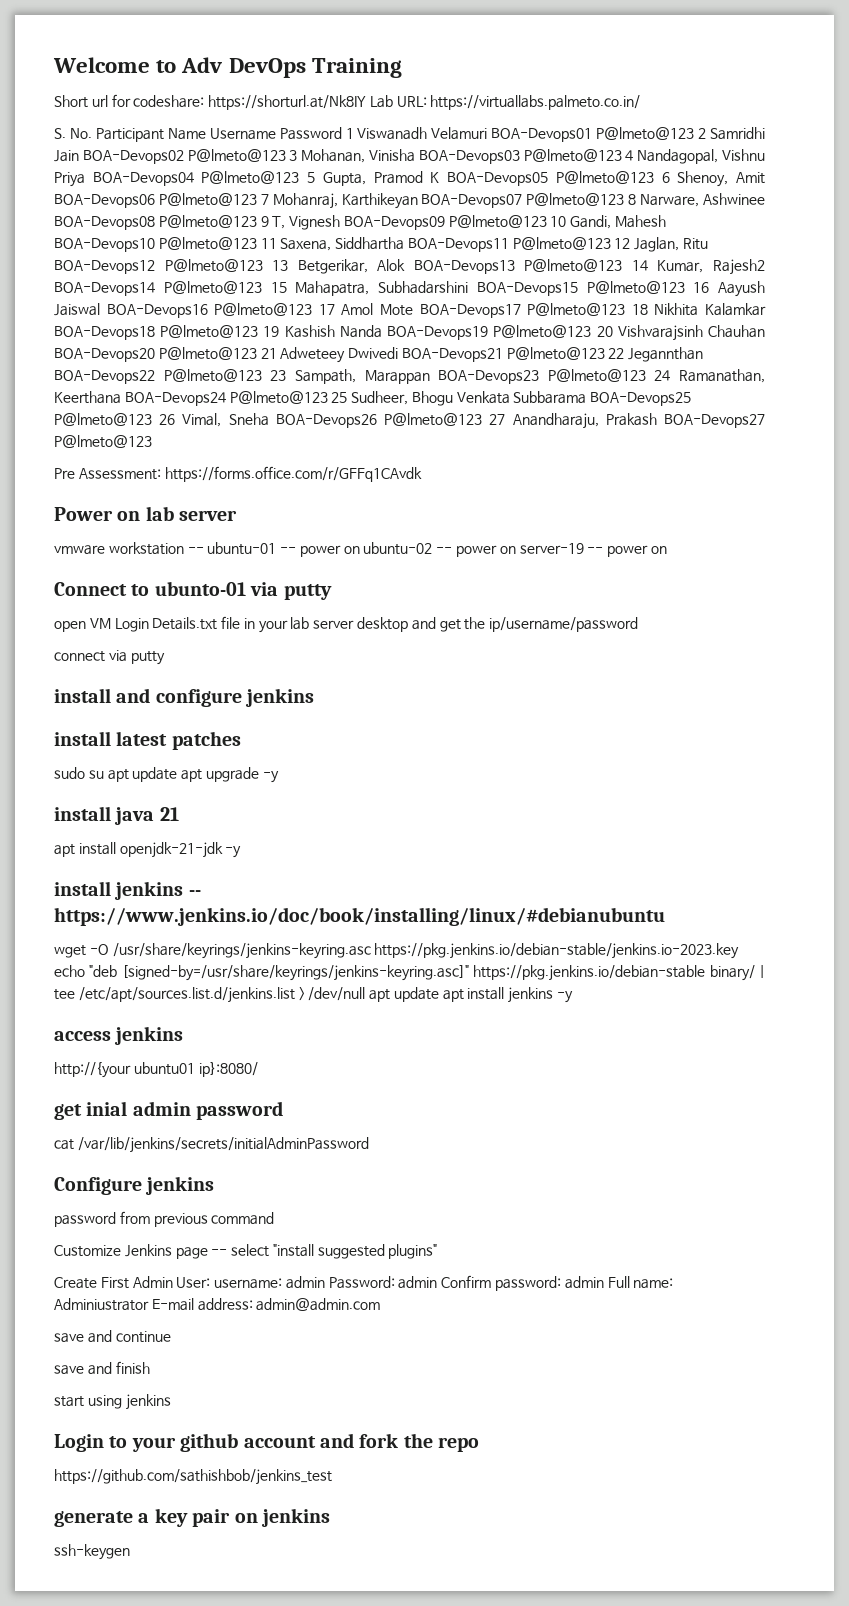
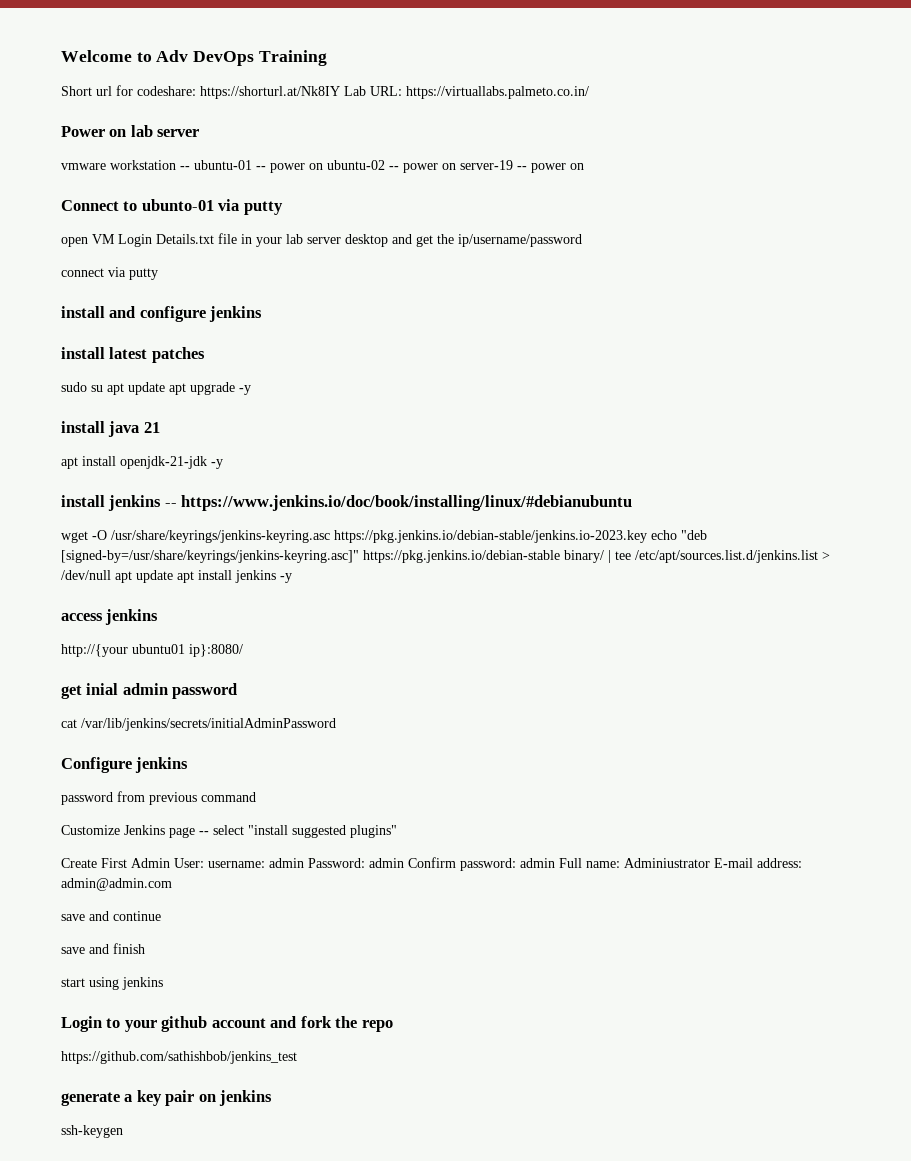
- S. No. Participant Name Username Password 1 Viswanadh Velamuri BOA-Devops01 P@lmeto@123 2 Samridhi Jain BOA-Devops02 P@lmeto@123 3 Mohanan, Vinisha BOA-Devops03 P@lmeto@123 4 Nandagopal, Vishnu Priya BOA-Devops04 P@lmeto@123 5 Gupta, Pramod K BOA-Devops05 P@lmeto@123 6 Shenoy, Amit BOA-Devops06 P@lmeto@123 7 Mohanraj, Karthikeyan BOA-Devops07 P@lmeto@123 8 Narware, Ashwinee BOA-Devops08 P@lmeto@123 9 T, Vignesh BOA-Devops09 P@lmeto@123 10 Gandi, Mahesh BOA-Devops10 P@lmeto@123 11 Saxena, Siddhartha BOA-Devops11 P@lmeto@123 12 Jaglan, Ritu BOA-Devops12 P@lmeto@123 13 Betgerikar, Alok BOA-Devops13 P@lmeto@123 14 Kumar, Rajesh2 BOA-Devops14 P@lmeto@123 15 Mahapatra, Subhadarshini BOA-Devops15 P@lmeto@123 16 Aayush Jaiswal BOA-Devops16 P@lmeto@123 17 Amol Mote BOA-Devops17 P@lmeto@123 18 Nikhita Kalamkar BOA-Devops18 P@lmeto@123 19 Kashish Nanda BOA-Devops19 P@lmeto@123 20 Vishvarajsinh Chauhan BOA-Devops20 P@lmeto@123 21 Adweteey Dwivedi BOA-Devops21 P@lmeto@123 22 Jegannthan BOA-Devops22 P@lmeto@123 23 Sampath, Marappan BOA-Devops23 P@lmeto@123 24 Ramanathan, Keerthana BOA-Devops24 P@lmeto@123 25 Sudheer, Bhogu Venkata Subbarama BOA-Devops25 P@lmeto@123 26 Vimal, Sneha BOA-Devops26 P@lmeto@123 27 Anandharaju, Prakash BOA-Devops27 P@lmeto@123
- Pre Assessment: https://forms.office.com/r/GFFq1CAvdk

